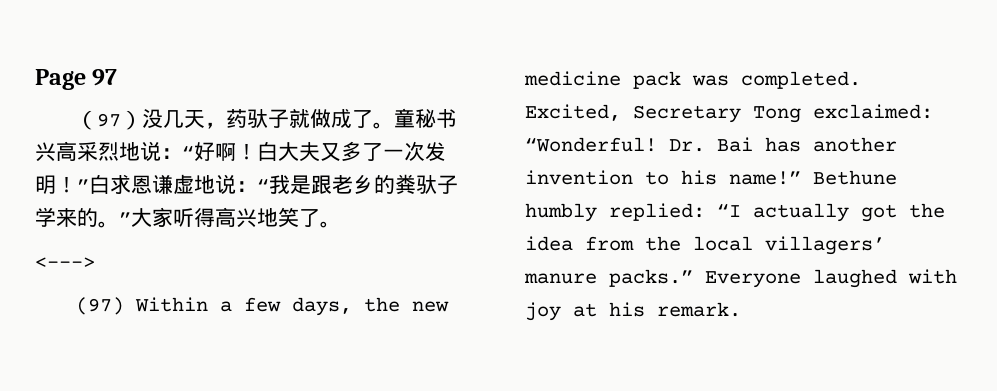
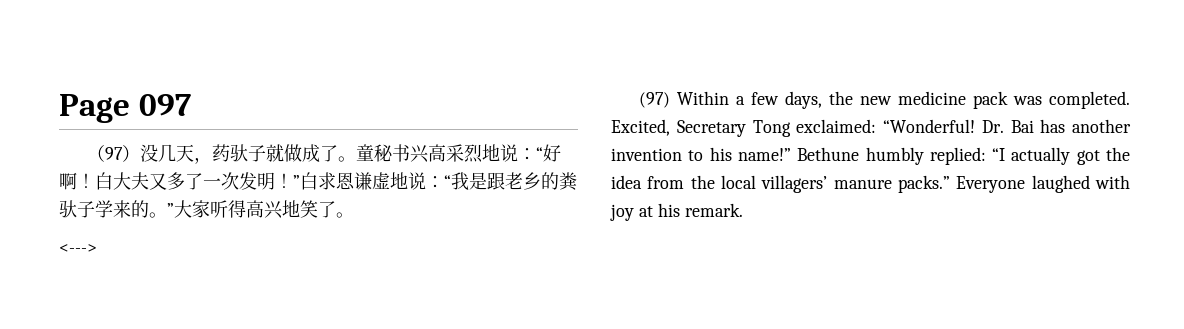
- Page 97
+ Page 097

